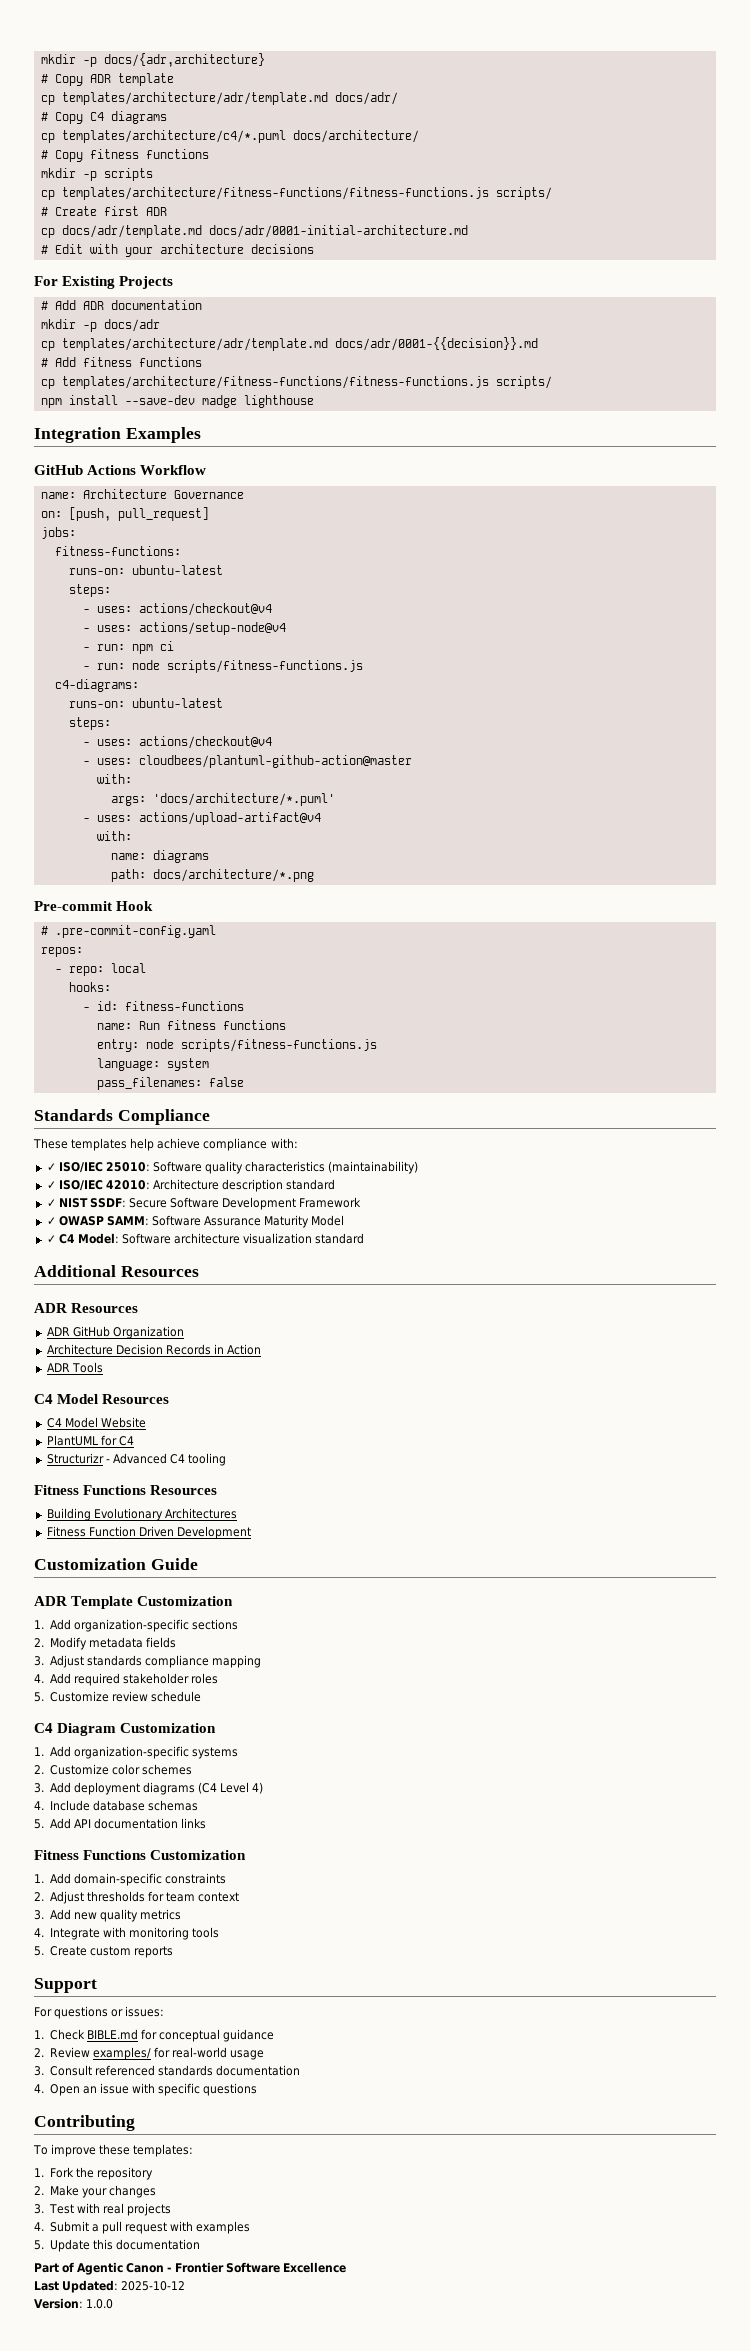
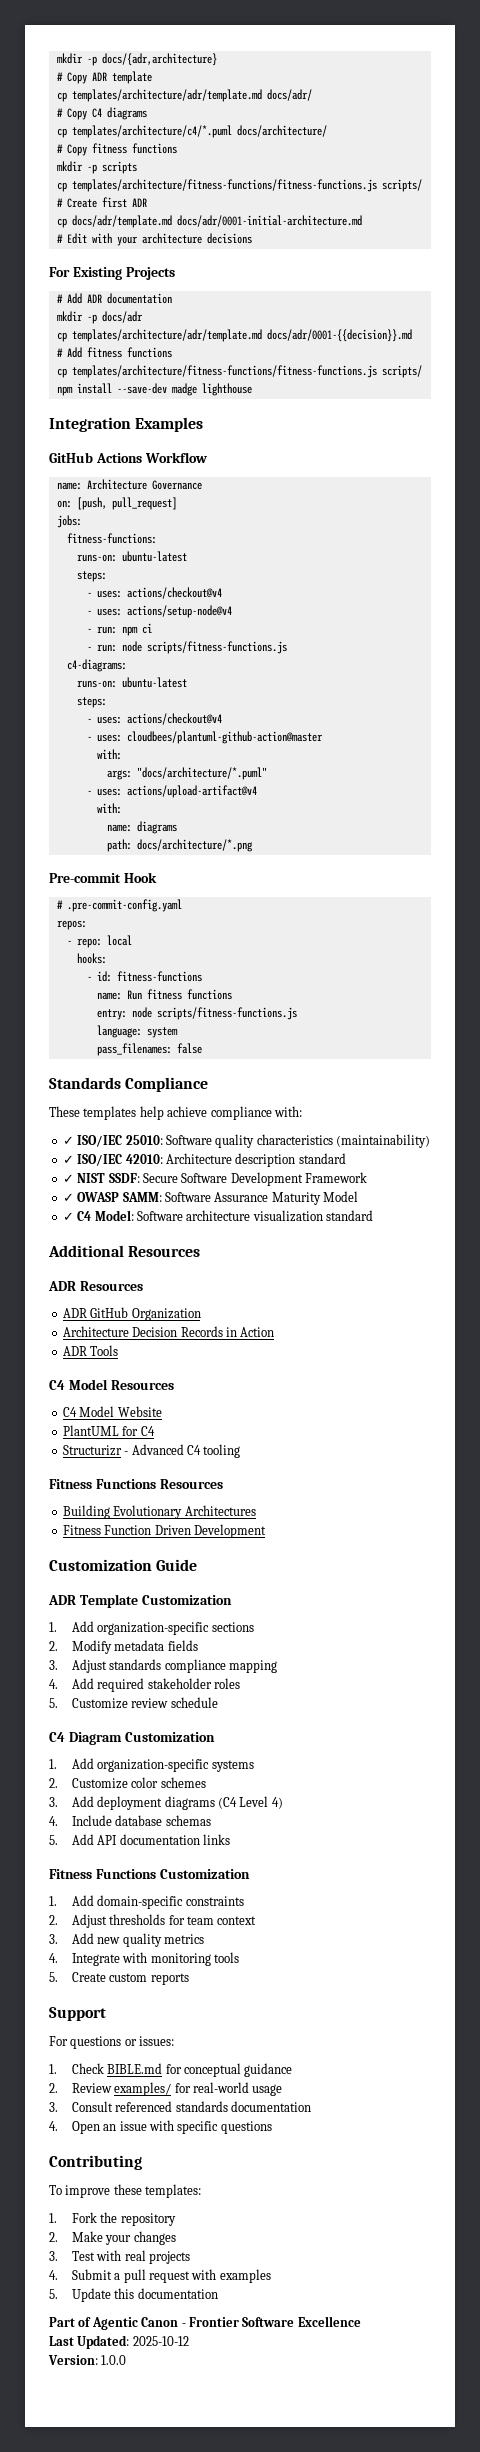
- args: 'docs/architecture/*.puml'
+ args: "docs/architecture/*.puml"

